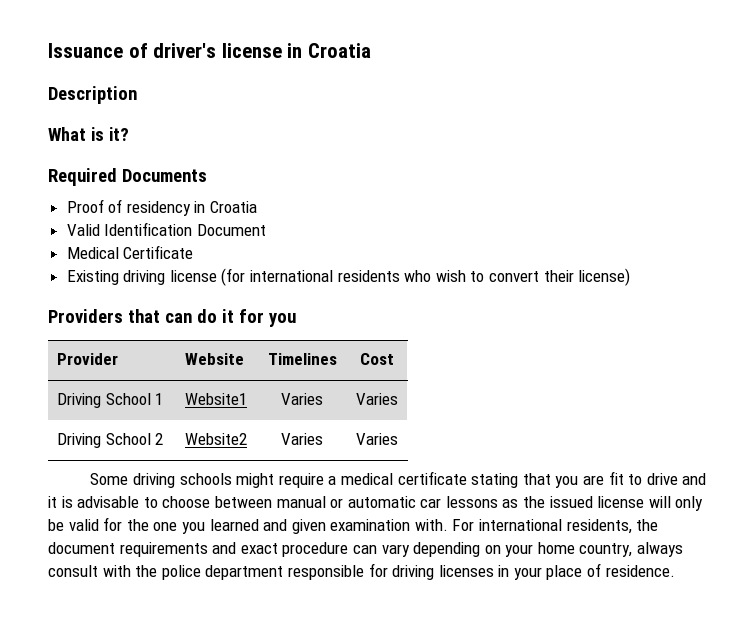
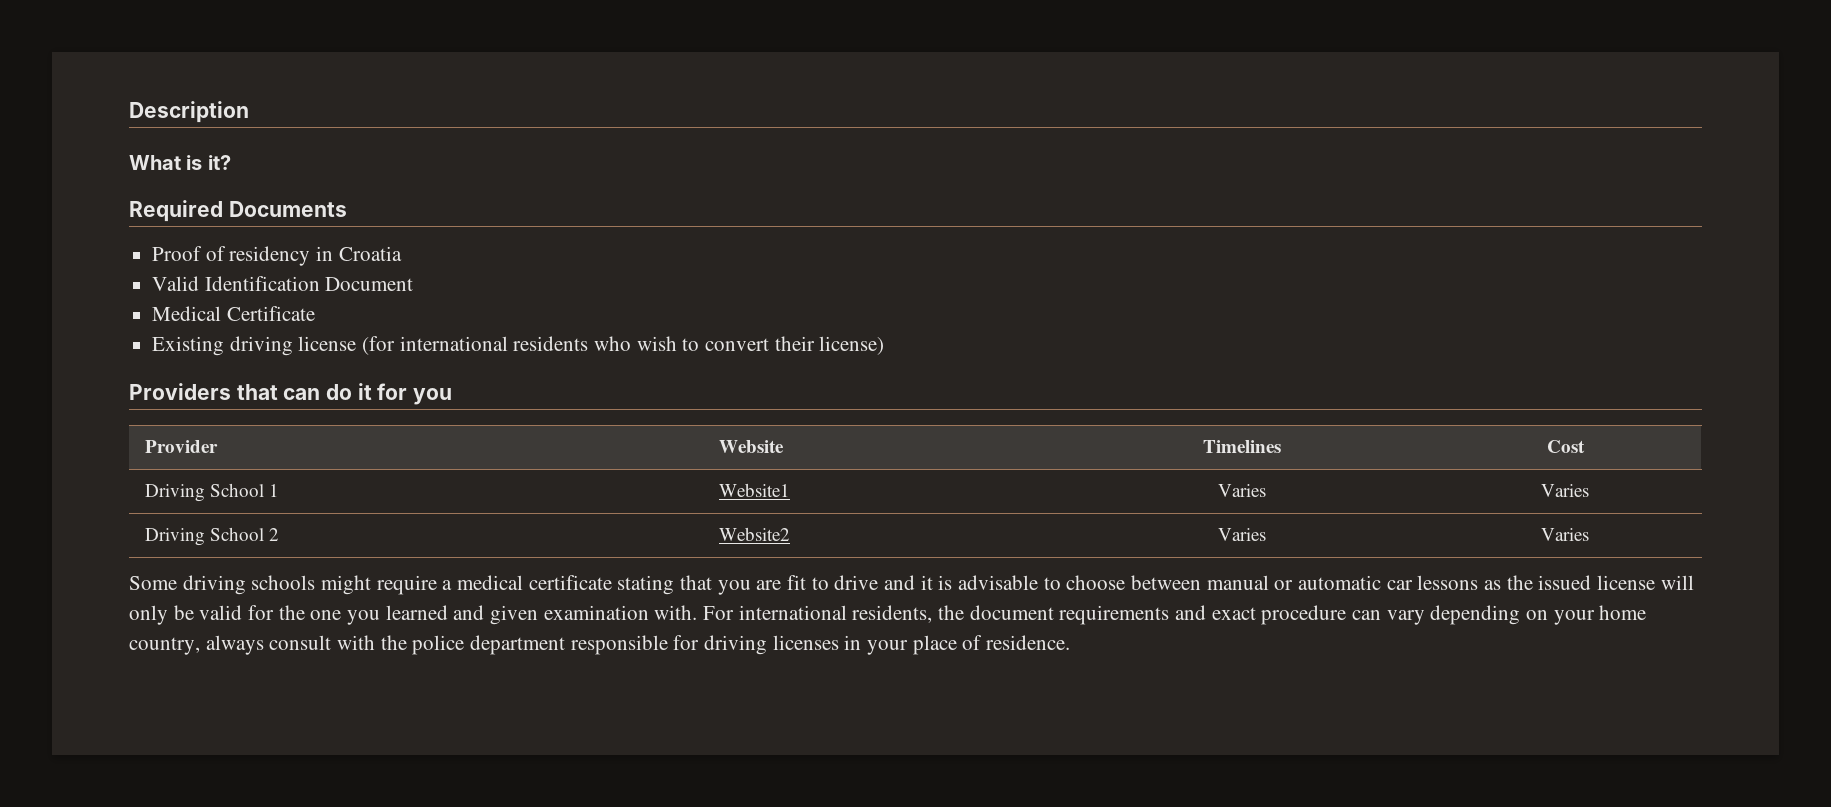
- Issuance of driver's license in Croatia

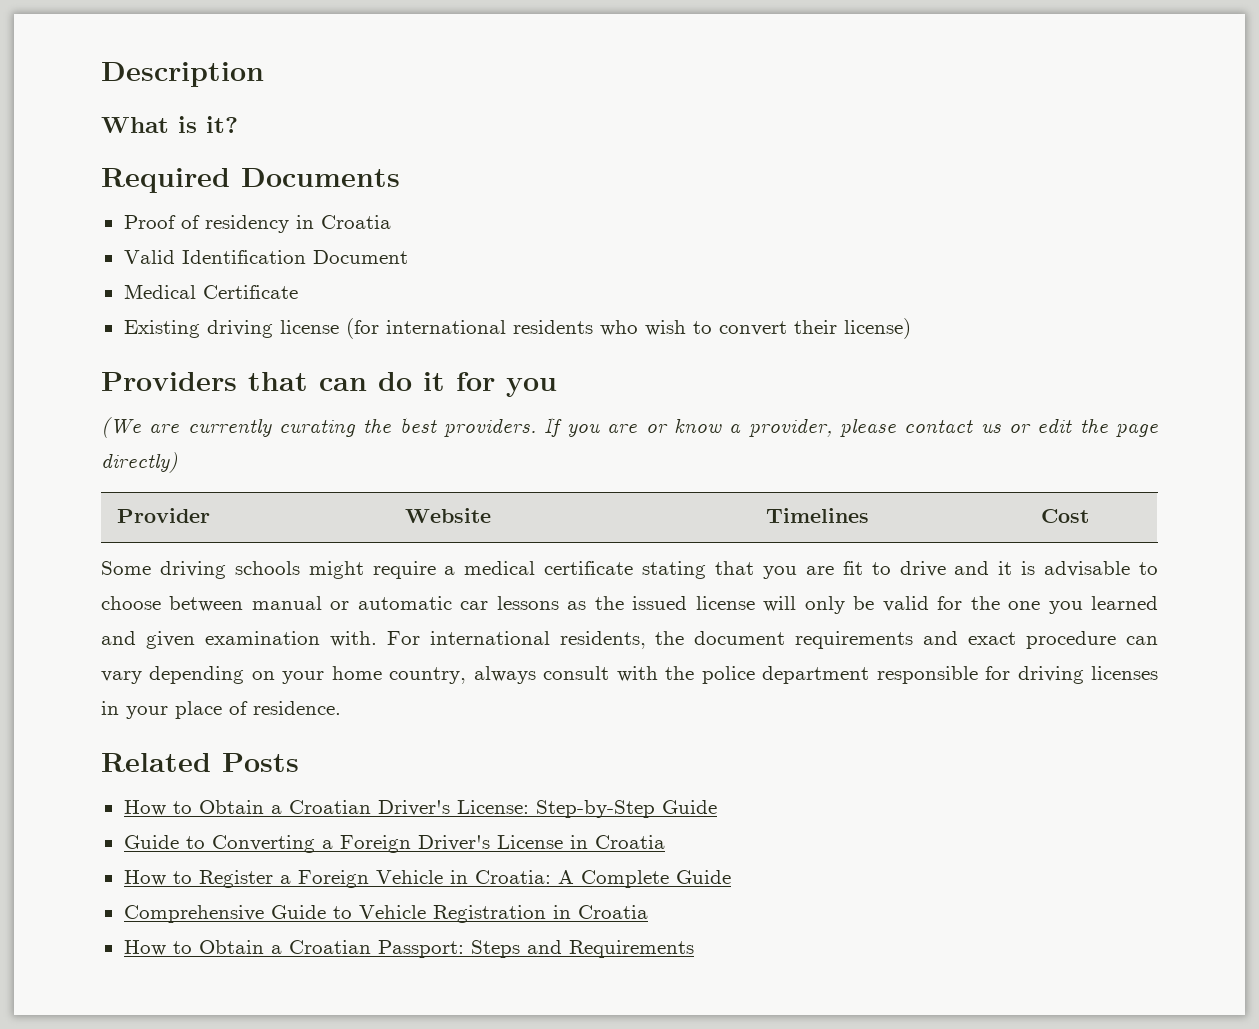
+ (We are currently curating the best providers. If you are or know a provider, please contact us or edit the page directly)
  Provider | Website | Timelines | Cost
- Driving School 1 | Website1 | Varies | Varies
- Driving School 2 | Website2 | Varies | Varies
+ Related Posts
+ How to Obtain a Croatian Driver's License: Step-by-Step Guide
+ Guide to Converting a Foreign Driver's License in Croatia
+ How to Register a Foreign Vehicle in Croatia: A Complete Guide
+ Comprehensive Guide to Vehicle Registration in Croatia
+ How to Obtain a Croatian Passport: Steps and Requirements

